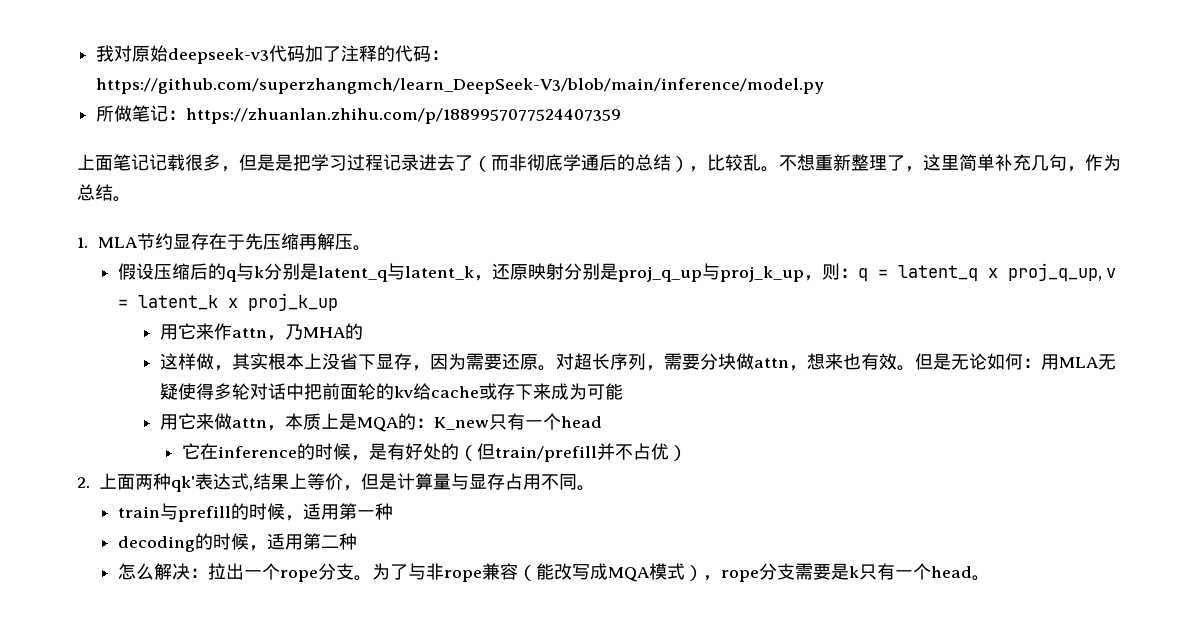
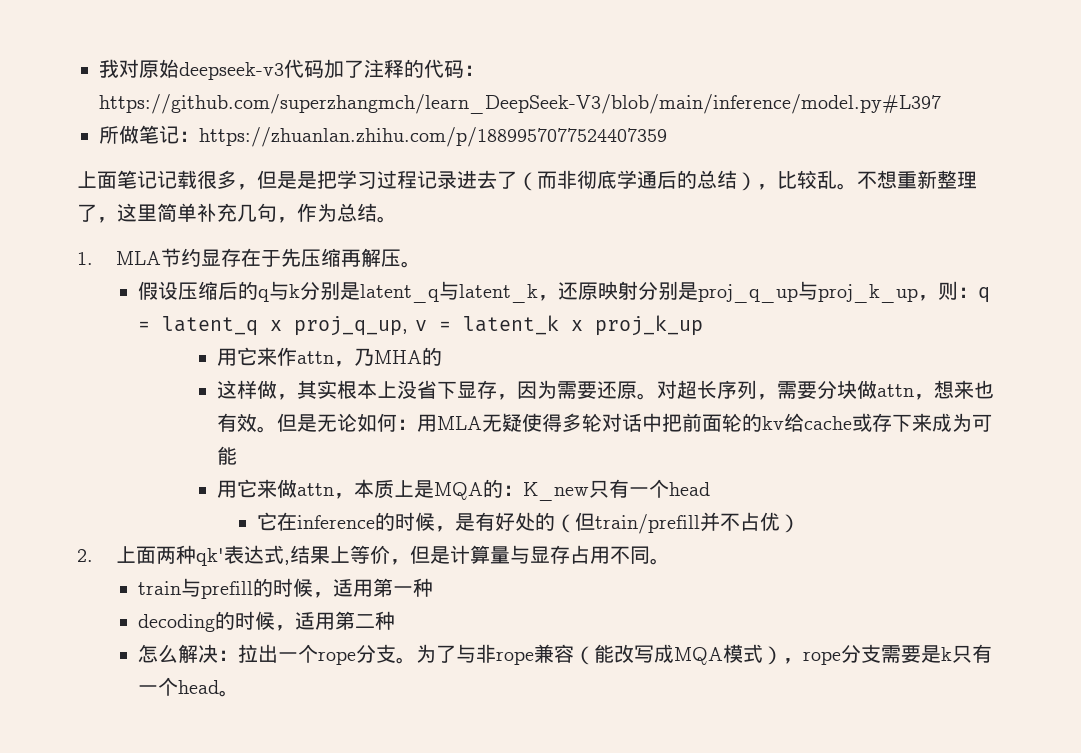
- 我对原始deepseek-v3代码加了注释的代码：https://github.com/superzhangmch/learn_DeepSeek-V3/blob/main/inference/model.py
+ 我对原始deepseek-v3代码加了注释的代码：https://github.com/superzhangmch/learn_DeepSeek-V3/blob/main/inference/model.py#L397

